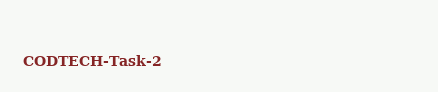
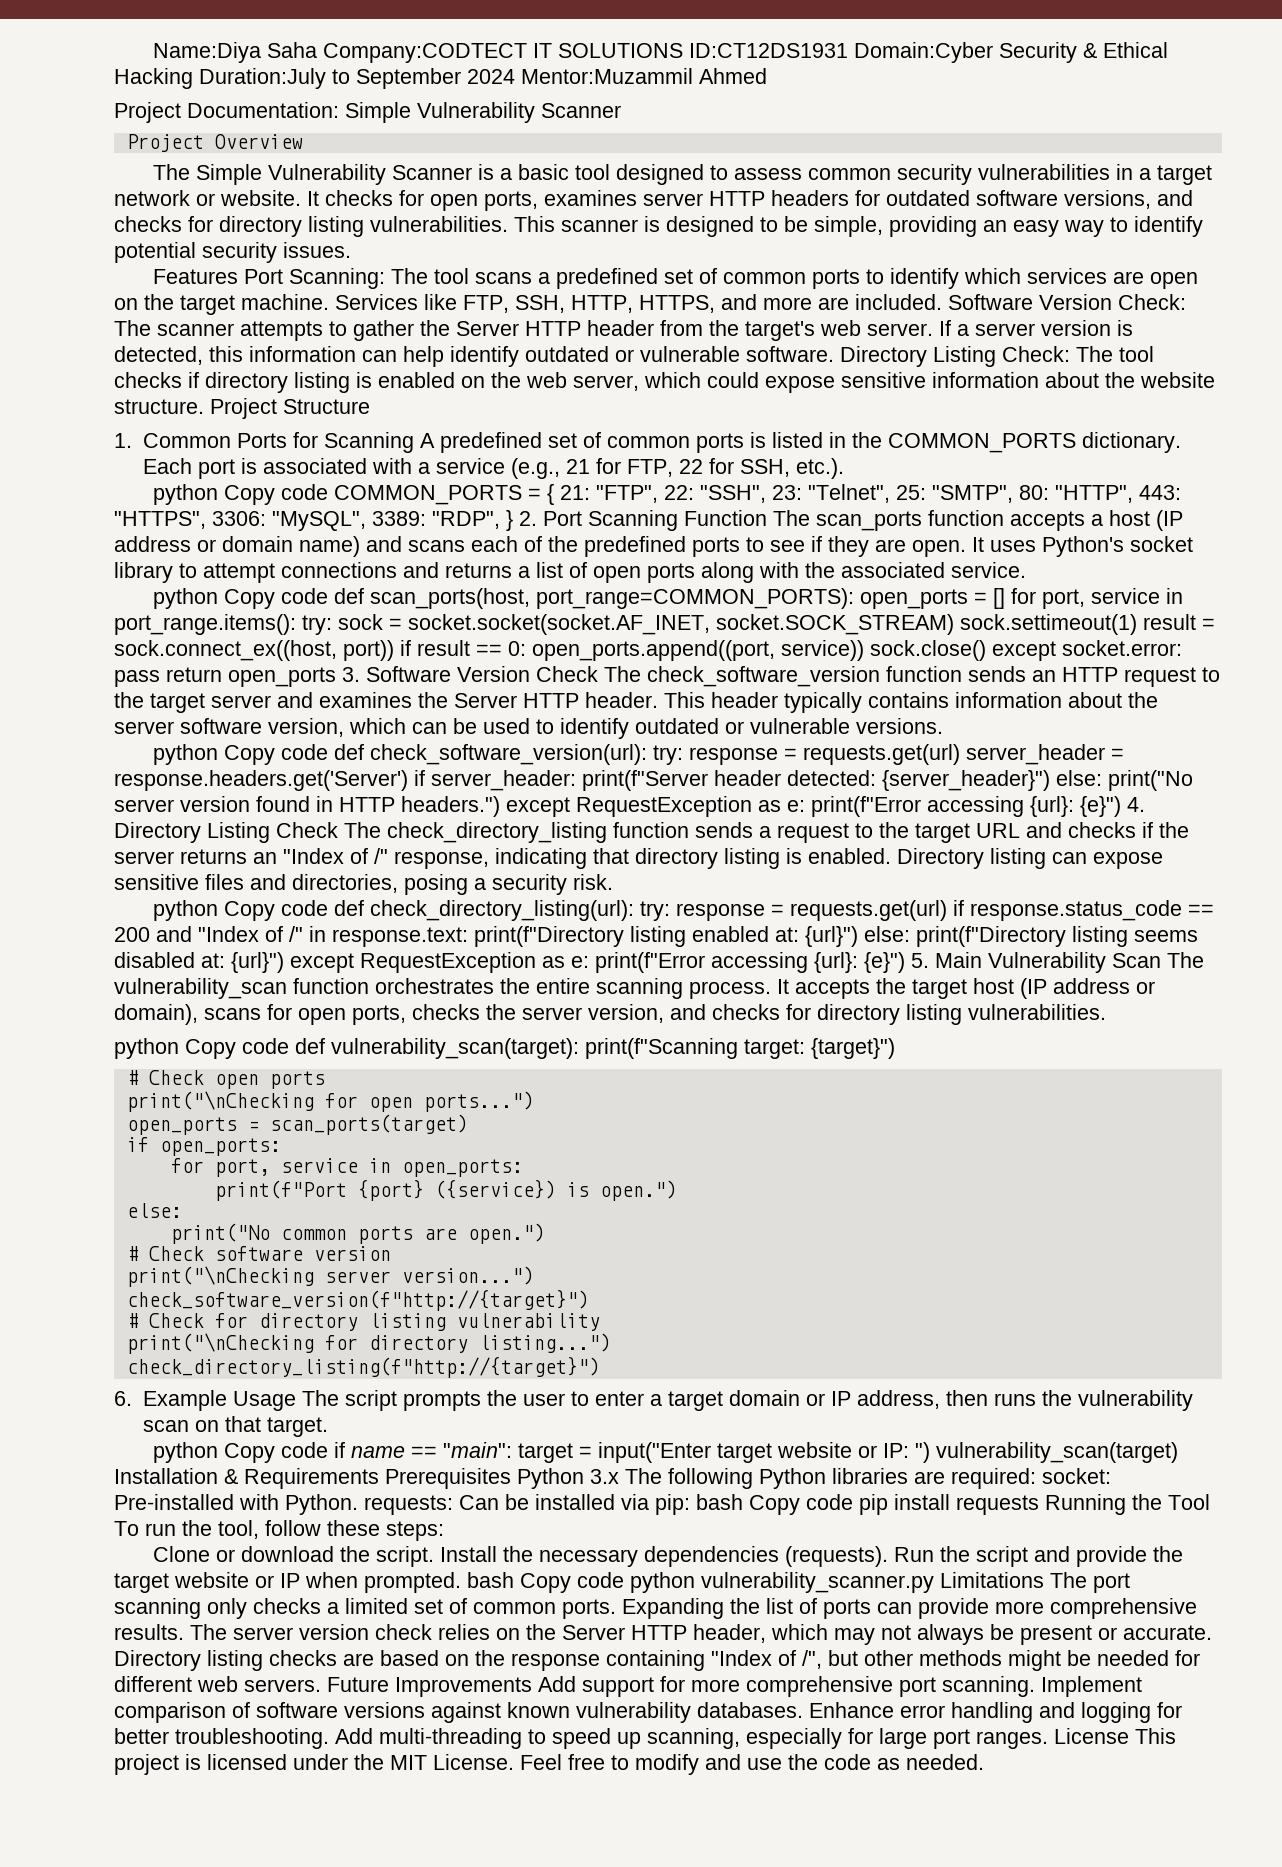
- CODTECH-Task-2
+ Name:Diya Saha Company:CODTECT IT SOLUTIONS ID:CT12DS1931 Domain:Cyber Security & Ethical Hacking Duration:July to September 2024 Mentor:Muzammil Ahmed
+ Project Documentation: Simple Vulnerability Scanner
+ Project Overview
+ The Simple Vulnerability Scanner is a basic tool designed to assess common security vulnerabilities in a target network or website. It checks for open ports, examines server HTTP headers for outdated software versions, and checks for directory listing vulnerabilities. This scanner is designed to be simple, providing an easy way to identify potential security issues.
+ Features Port Scanning: The tool scans a predefined set of common ports to identify which services are open on the target machine. Services like FTP, SSH, HTTP, HTTPS, and more are included. Software Version Check: The scanner attempts to gather the Server HTTP header from the target's web server. If a server version is detected, this information can help identify outdated or vulnerable software. Directory Listing Check: The tool checks if directory listing is enabled on the web server, which could expose sensitive information about the website structure. Project Structure
+ 1. Common Ports for Scanning A predefined set of common ports is listed in the COMMON_PORTS dictionary. Each port is associated with a service (e.g., 21 for FTP, 22 for SSH, etc.).
+ python Copy code COMMON_PORTS = { 21: "FTP", 22: "SSH", 23: "Telnet", 25: "SMTP", 80: "HTTP", 443: "HTTPS", 3306: "MySQL", 3389: "RDP", } 2. Port Scanning Function The scan_ports function accepts a host (IP address or domain name) and scans each of the predefined ports to see if they are open. It uses Python's socket library to attempt connections and returns a list of open ports along with the associated service.
+ python Copy code def scan_ports(host, port_range=COMMON_PORTS): open_ports = [] for port, service in port_range.items(): try: sock = socket.socket(socket.AF_INET, socket.SOCK_STREAM) sock.settimeout(1) result = sock.connect_ex((host, port)) if result == 0: open_ports.append((port, service)) sock.close() except socket.error: pass return open_ports 3. Software Version Check The check_software_version function sends an HTTP request to the target server and examines the Server HTTP header. This header typically contains information about the server software version, which can be used to identify outdated or vulnerable versions.
+ python Copy code def check_software_version(url): try: response = requests.get(url) server_header = response.headers.get('Server') if server_header: print(f"Server header detected: {server_header}") else: print("No server version found in HTTP headers.") except RequestException as e: print(f"Error accessing {url}: {e}") 4. Directory Listing Check The check_directory_listing function sends a request to the target URL and checks if the server returns an "Index of /" response, indicating that directory listing is enabled. Directory listing can expose sensitive files and directories, posing a security risk.
+ python Copy code def check_directory_listing(url): try: response = requests.get(url) if response.status_code == 200 and "Index of /" in response.text: print(f"Directory listing enabled at: {url}") else: print(f"Directory listing seems disabled at: {url}") except RequestException as e: print(f"Error accessing {url}: {e}") 5. Main Vulnerability Scan The vulnerability_scan function orchestrates the entire scanning process. It accepts the target host (IP address or domain), scans for open ports, checks the server version, and checks for directory listing vulnerabilities.
+ python Copy code def vulnerability_scan(target): print(f"Scanning target: {target}")
+ # Check open ports
+ print("\nChecking for open ports...")
+ open_ports = scan_ports(target)
+ if open_ports:
+ for port, service in open_ports:
+ print(f"Port {port} ({service}) is open.")
+ else:
+ print("No common ports are open.")
+ # Check software version
+ print("\nChecking server version...")
+ check_software_version(f"http://{target}")
+ # Check for directory listing vulnerability
+ print("\nChecking for directory listing...")
+ check_directory_listing(f"http://{target}")
+ 6. Example Usage The script prompts the user to enter a target domain or IP address, then runs the vulnerability scan on that target.
+ python Copy code if name == "main": target = input("Enter target website or IP: ") vulnerability_scan(target) Installation & Requirements Prerequisites Python 3.x The following Python libraries are required: socket: Pre-installed with Python. requests: Can be installed via pip: bash Copy code pip install requests Running the Tool To run the tool, follow these steps:
+ Clone or download the script. Install the necessary dependencies (requests). Run the script and provide the target website or IP when prompted. bash Copy code python vulnerability_scanner.py Limitations The port scanning only checks a limited set of common ports. Expanding the list of ports can provide more comprehensive results. The server version check relies on the Server HTTP header, which may not always be present or accurate. Directory listing checks are based on the response containing "Index of /", but other methods might be needed for different web servers. Future Improvements Add support for more comprehensive port scanning. Implement comparison of software versions against known vulnerability databases. Enhance error handling and logging for better troubleshooting. Add multi-threading to speed up scanning, especially for large port ranges. License This project is licensed under the MIT License. Feel free to modify and use the code as needed.

